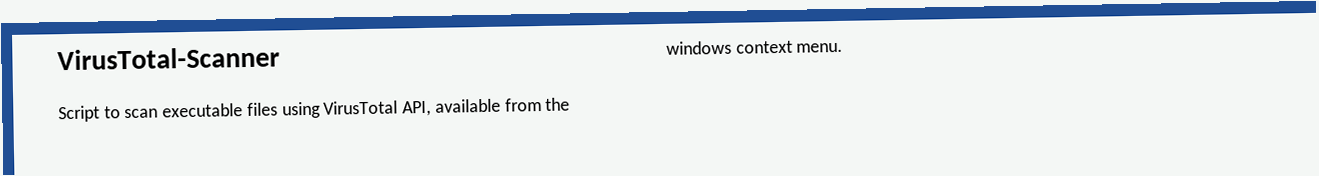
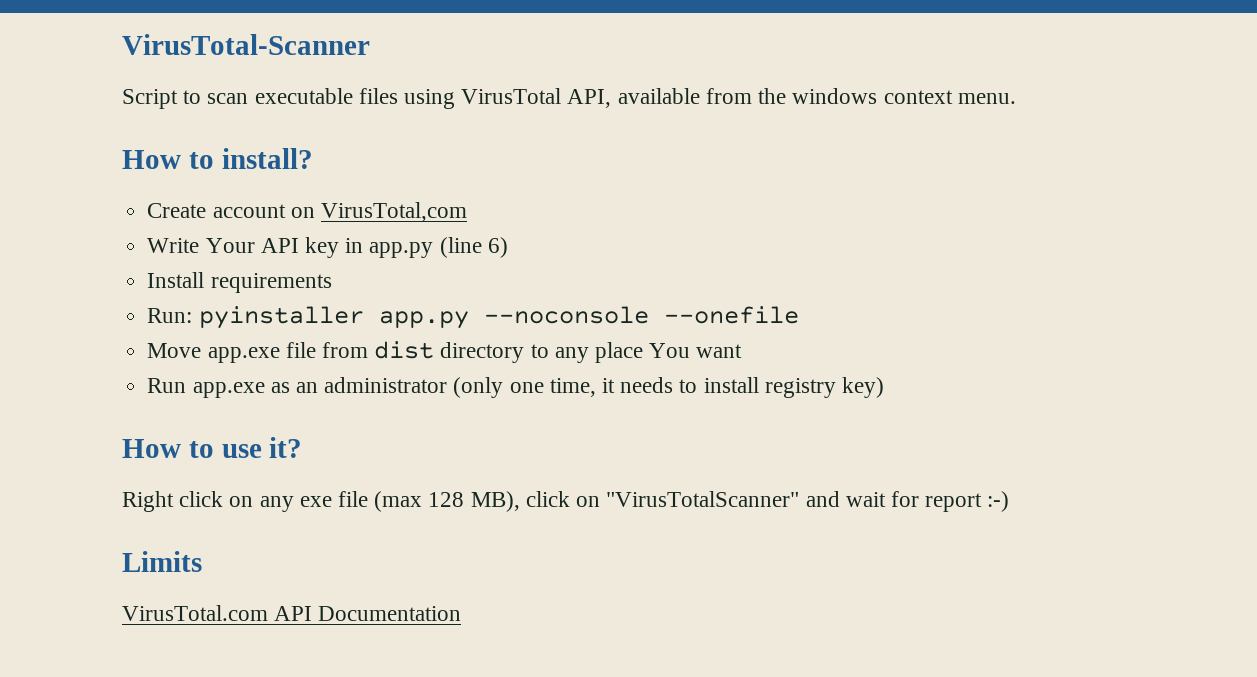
+ How to install?
+ Create account on VirusTotal,com
+ Write Your API key in app.py (line 6)
+ Install requirements
+ Run: pyinstaller app.py --noconsole --onefile
+ Move app.exe file from dist directory to any place You want
+ Run app.exe as an administrator (only one time, it needs to install registry key)
+ How to use it?
+ Right click on any exe file (max 128 MB), click on "VirusTotalScanner" and wait for report :-)
+ Limits
+ VirusTotal.com API Documentation

